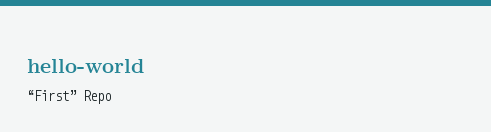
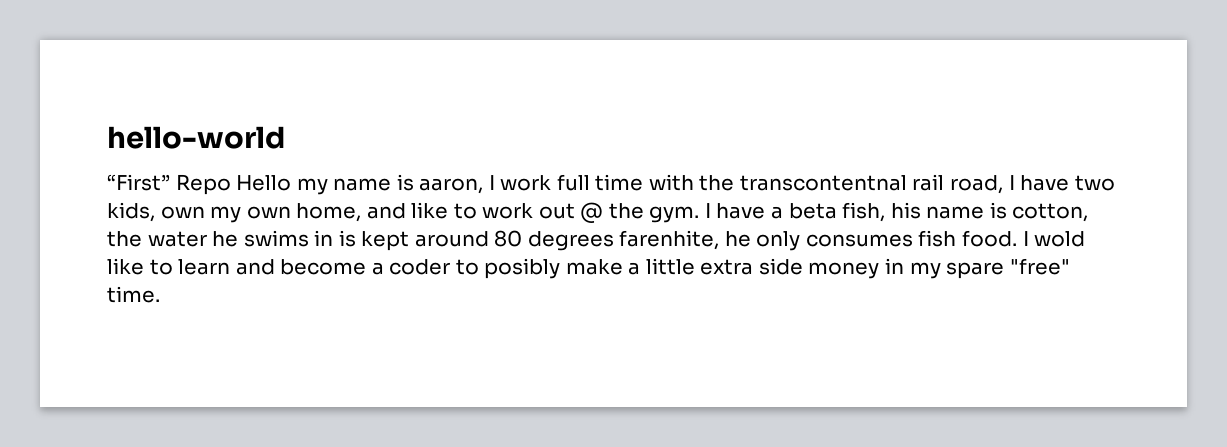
- “First” Repo
+ “First” Repo Hello my name is aaron, I work full time with the transcontentnal rail road, I have two kids, own my own home, and like to work out @ the gym. I have a beta fish, his name is cotton, the water he swims in is kept around 80 degrees farenhite, he only consumes fish food. I wold like to learn and become a coder to posibly make a little extra side money in my spare "free" time.

